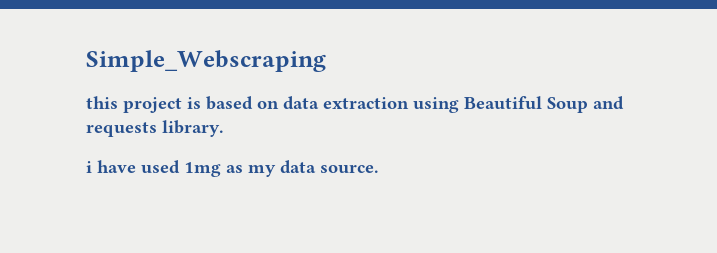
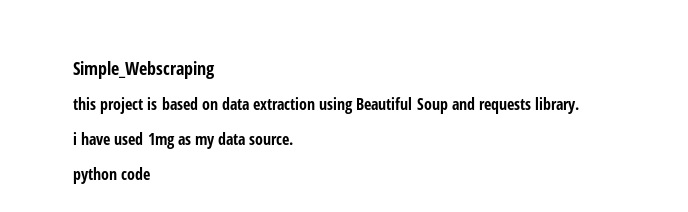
+ python code

